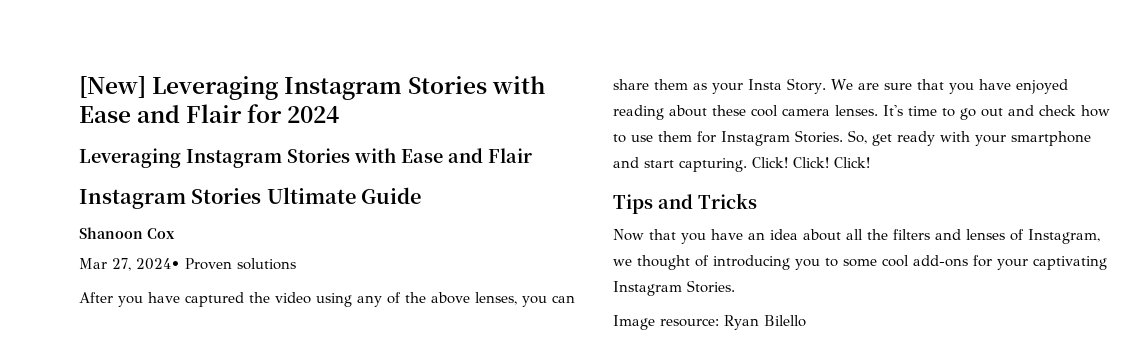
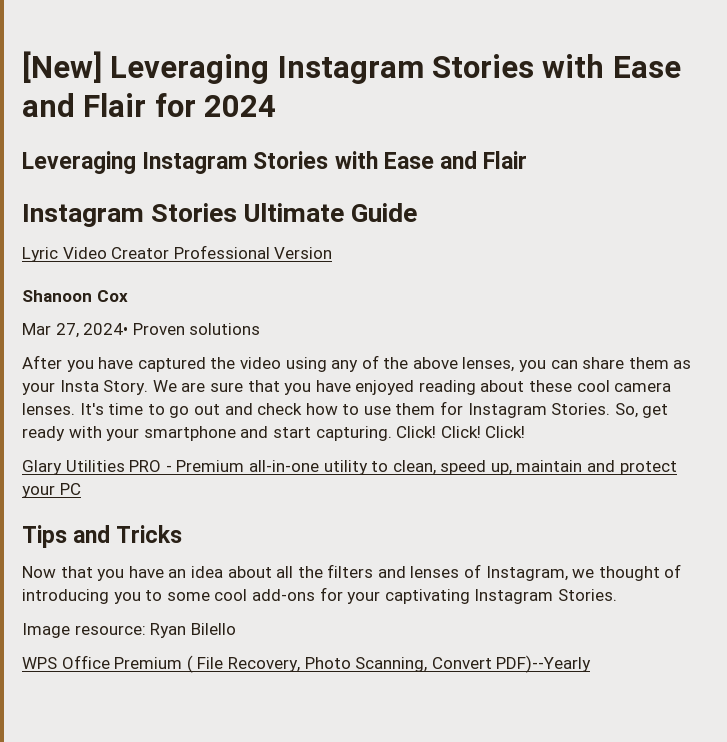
+ Lyric Video Creator Professional Version
+ Glary Utilities PRO - Premium all-in-one utility to clean, speed up, maintain and protect your PC
+ WPS Office Premium ( File Recovery, Photo Scanning, Convert PDF)--Yearly

